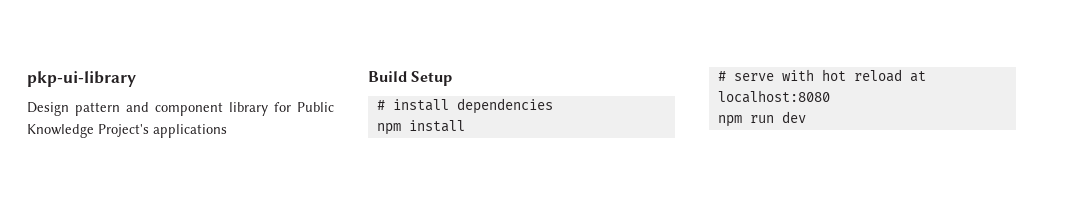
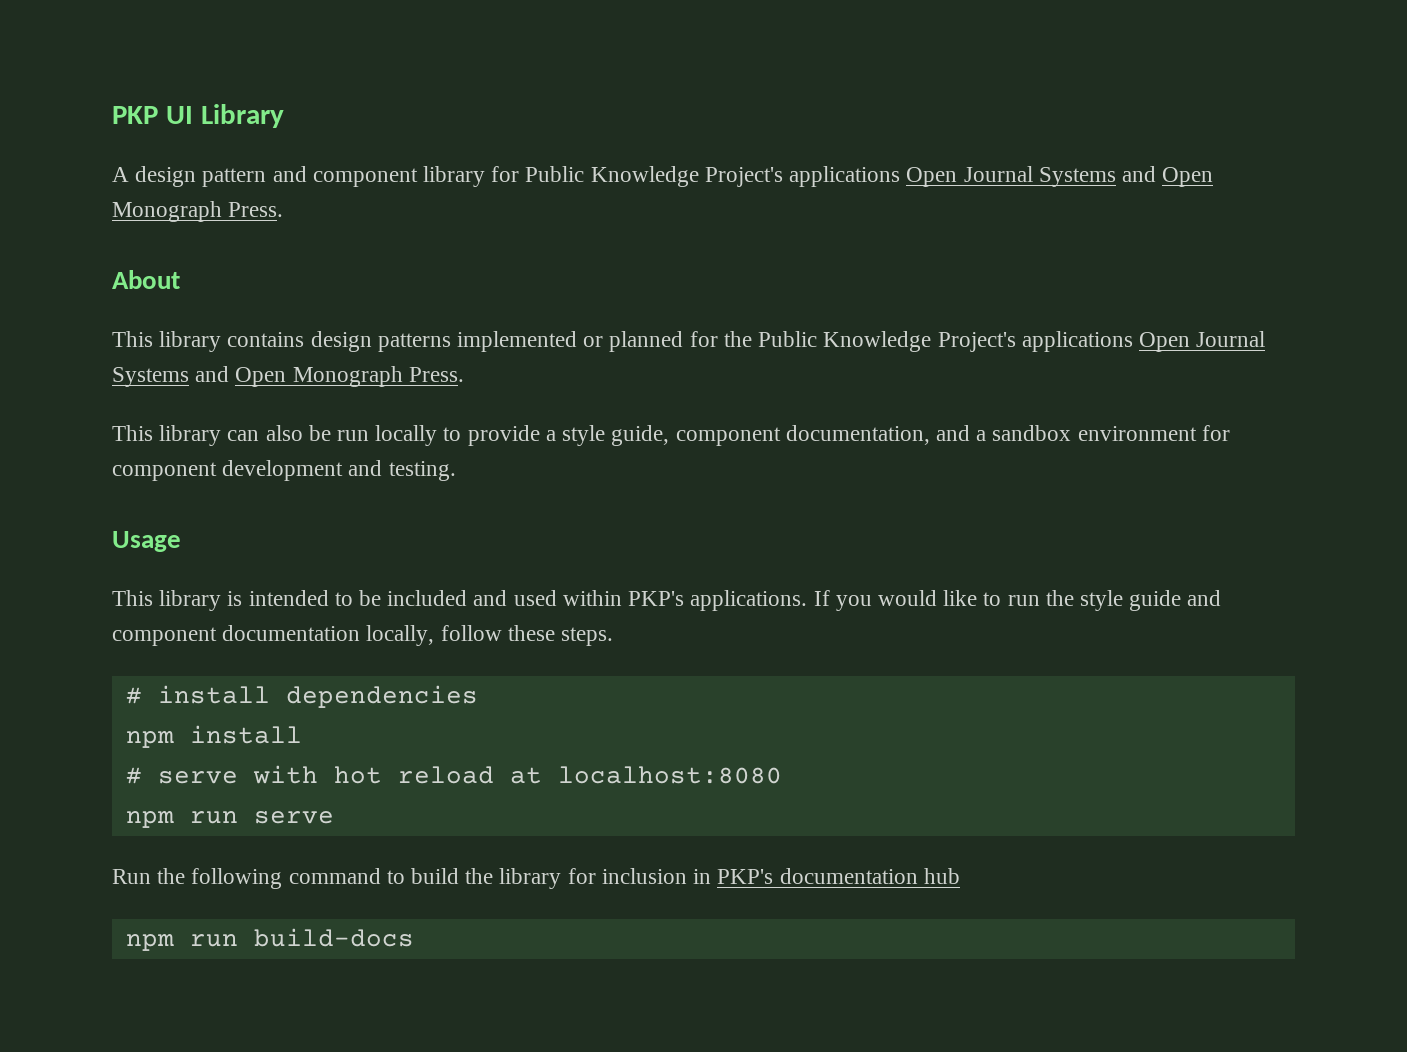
- pkp-ui-library
- Design pattern and component library for Public Knowledge Project's applications
- Build Setup
+ PKP UI Library
+ A design pattern and component library for Public Knowledge Project's applications Open Journal Systems and Open Monograph Press.
+ About
+ This library contains design patterns implemented or planned for the Public Knowledge Project's applications Open Journal Systems and Open Monograph Press.
+ This library can also be run locally to provide a style guide, component documentation, and a sandbox environment for component development and testing.
+ Usage
+ This library is intended to be included and used within PKP's applications. If you would like to run the style guide and component documentation locally, follow these steps.
- npm run dev
+ npm run serve
+ Run the following command to build the library for inclusion in PKP's documentation hub
+ npm run build-docs

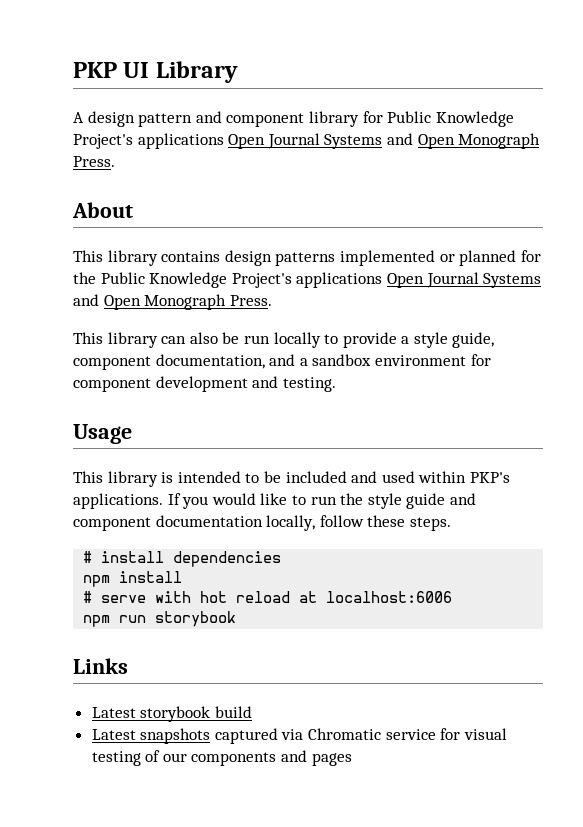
- # serve with hot reload at localhost:8080
- npm run serve
- Run the following command to build the library for inclusion in PKP's documentation hub
- npm run build-docs
+ # serve with hot reload at localhost:6006
+ npm run storybook
+ Links
+ Latest storybook build
+ Latest snapshots captured via Chromatic service for visual testing of our components and pages

